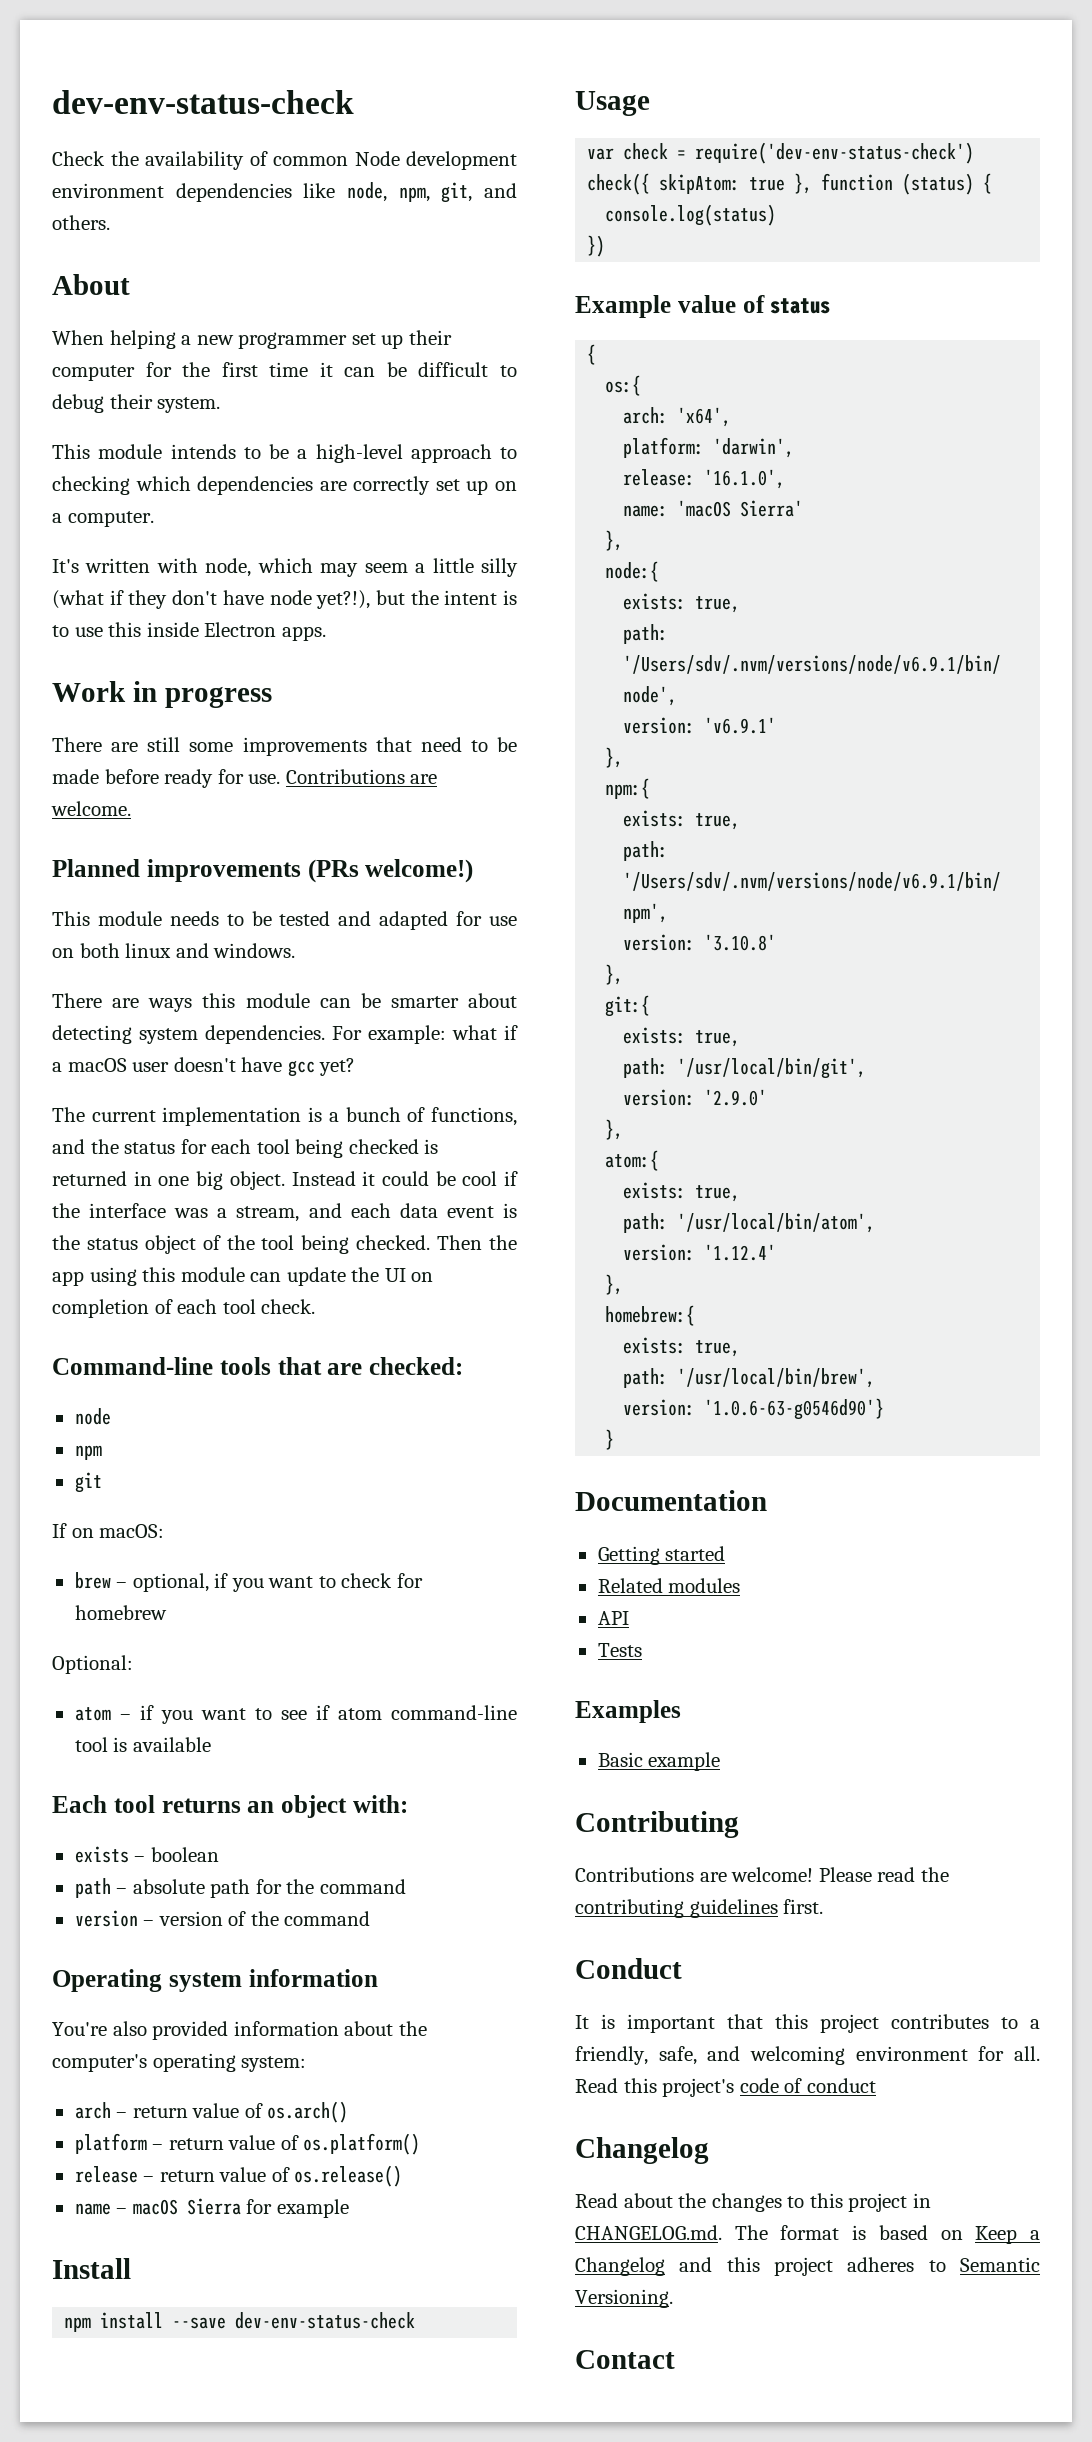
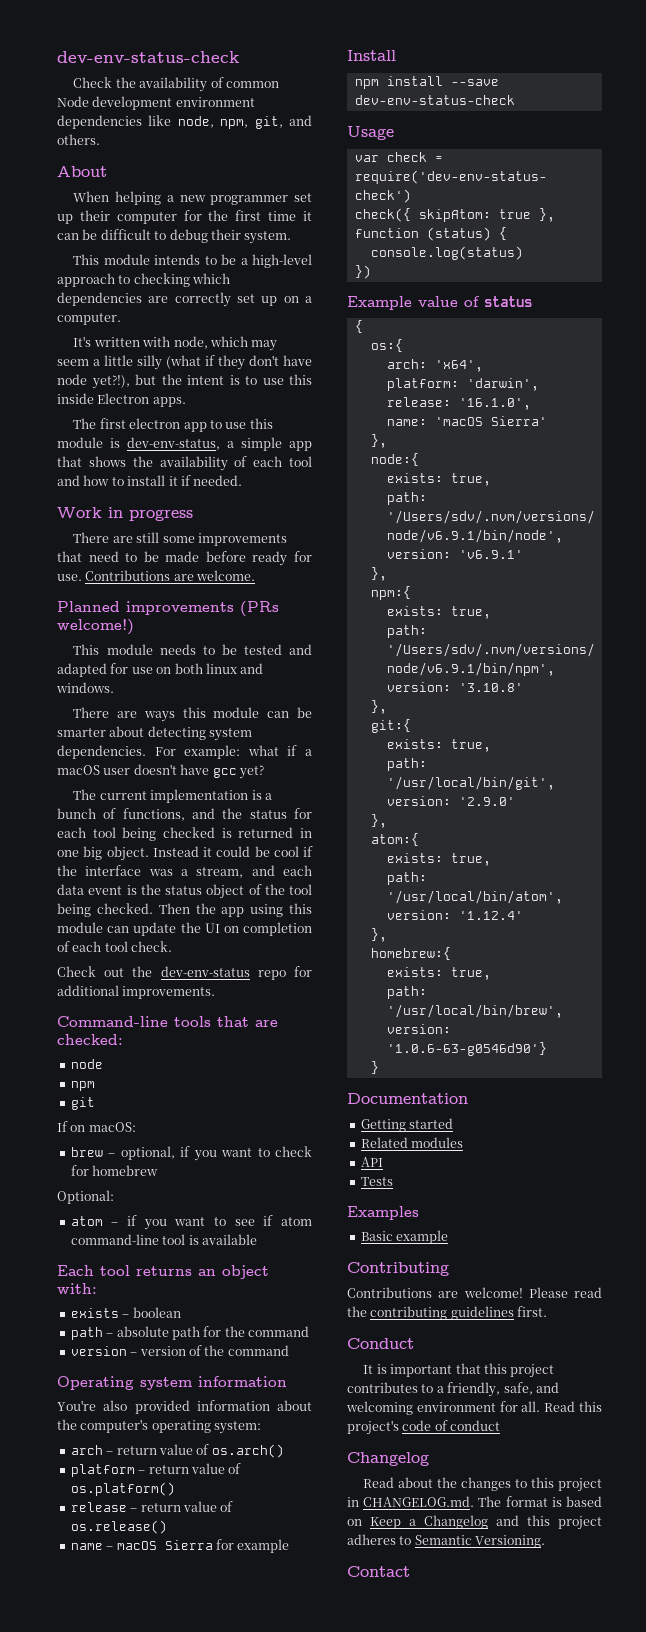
+ The first electron app to use this module is dev-env-status, a simple app that shows the availability of each tool and how to install it if needed.
+ Check out the dev-env-status repo for additional improvements.

